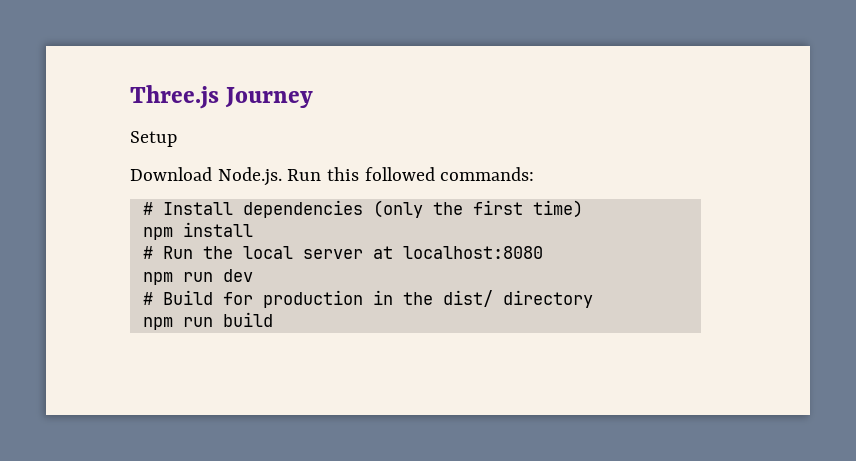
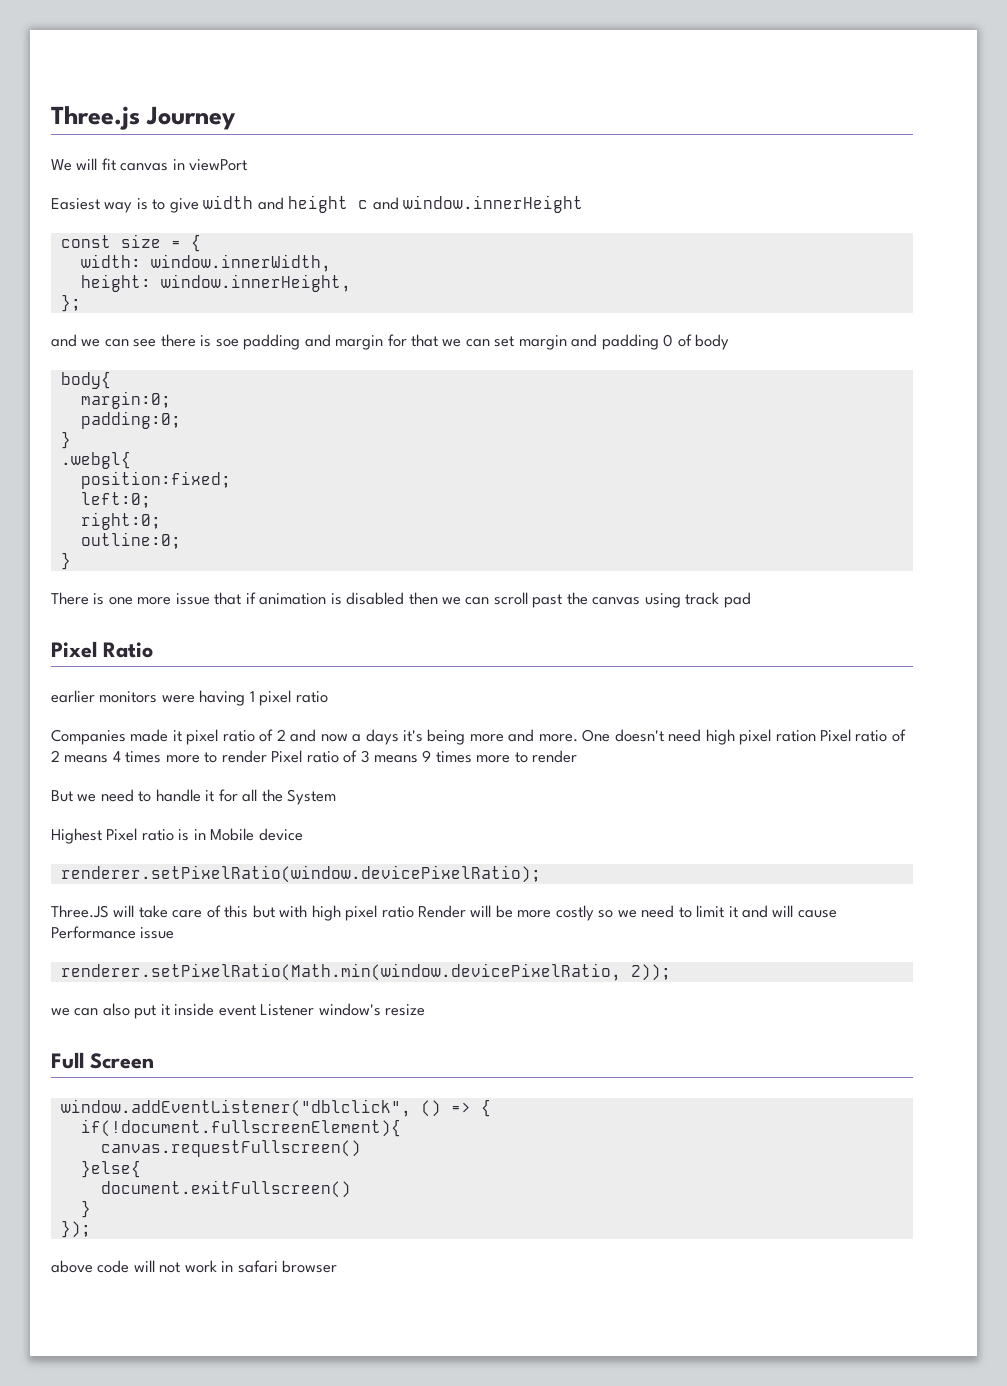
- Setup
- Download Node.js. Run this followed commands:
- # Install dependencies (only the first time)
- npm install
- # Run the local server at localhost:8080
- npm run dev
- # Build for production in the dist/ directory
- npm run build
+ We will fit canvas in viewPort
+ Easiest way is to give width and height c and window.innerHeight
+ const size = {
+ width: window.innerWidth,
+ height: window.innerHeight,
+ };
+ and we can see there is soe padding and margin for that we can set margin and padding 0 of body
+ body{
+ margin:0;
+ padding:0;
+ }
+ .webgl{
+ position:fixed;
+ left:0;
+ right:0;
+ outline:0;
+ }
+ There is one more issue that if animation is disabled then we can scroll past the canvas using track pad
+ Pixel Ratio
+ earlier monitors were having 1 pixel ratio
+ Companies made it pixel ratio of 2 and now a days it's being more and more. One doesn't need high pixel ration Pixel ratio of 2 means 4 times more to render Pixel ratio of 3 means 9 times more to render
+ But we need to handle it for all the System
+ Highest Pixel ratio is in Mobile device
+ renderer.setPixelRatio(window.devicePixelRatio);
+ Three.JS will take care of this but with high pixel ratio Render will be more costly so we need to limit it and will cause Performance issue
+ renderer.setPixelRatio(Math.min(window.devicePixelRatio, 2));
+ we can also put it inside event Listener window's resize
+ Full Screen
+ window.addEventListener("dblclick", () => {
+ if(!document.fullscreenElement){
+ canvas.requestFullscreen()
+ }else{
+ document.exitFullscreen()
+ }
+ });
+ above code will not work in safari browser

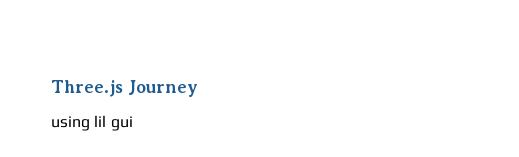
- We will fit canvas in viewPort
- Easiest way is to give width and height c and window.innerHeight
- const size = {
- width: window.innerWidth,
- height: window.innerHeight,
- };
- and we can see there is soe padding and margin for that we can set margin and padding 0 of body
- body{
- margin:0;
- padding:0;
- }
- .webgl{
- position:fixed;
- left:0;
- right:0;
- outline:0;
- }
- There is one more issue that if animation is disabled then we can scroll past the canvas using track pad
- Pixel Ratio
- earlier monitors were having 1 pixel ratio
- Companies made it pixel ratio of 2 and now a days it's being more and more. One doesn't need high pixel ration Pixel ratio of 2 means 4 times more to render Pixel ratio of 3 means 9 times more to render
- But we need to handle it for all the System
- Highest Pixel ratio is in Mobile device
- renderer.setPixelRatio(window.devicePixelRatio);
- Three.JS will take care of this but with high pixel ratio Render will be more costly so we need to limit it and will cause Performance issue
- renderer.setPixelRatio(Math.min(window.devicePixelRatio, 2));
- we can also put it inside event Listener window's resize
- Full Screen
- window.addEventListener("dblclick", () => {
- if(!document.fullscreenElement){
- canvas.requestFullscreen()
- }else{
- document.exitFullscreen()
- }
- });
- above code will not work in safari browser
+ using lil gui

